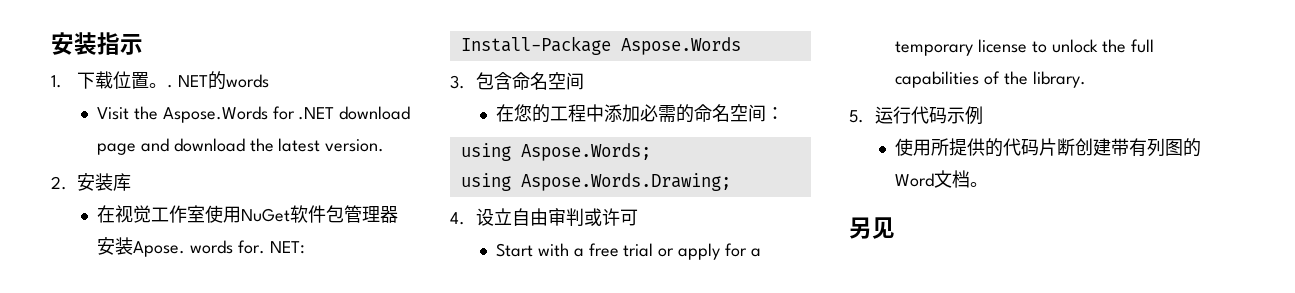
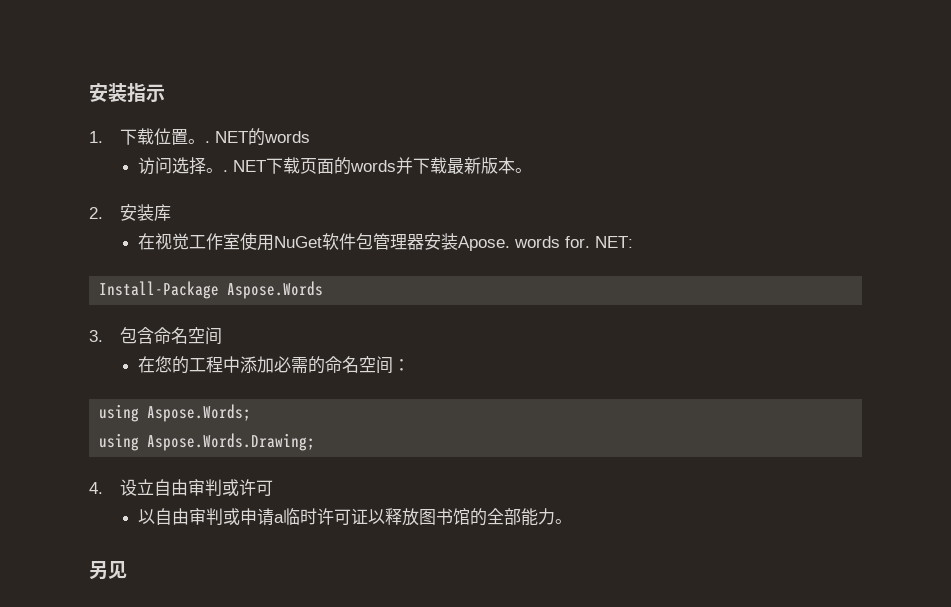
- Visit the Aspose.Words for .NET download page and download the latest version.
+ 访问选择。. NET下载页面的words并下载最新版本。
- Start with a free trial or apply for a temporary license to unlock the full capabilities of the library.
- 5.运行代码示例
- 使用所提供的代码片断创建带有列图的Word文档。
+ 以自由审判或申请a临时许可证以释放图书馆的全部能力。

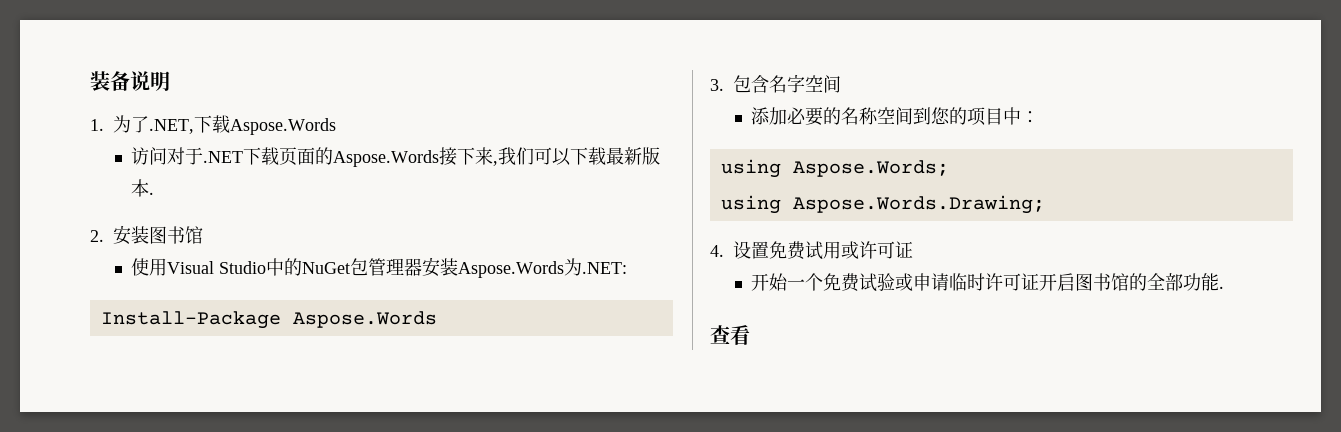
- 安装指示
+ 装备说明
- 1.下载位置。. NET的words
- 访问选择。. NET下载页面的words并下载最新版本。
+ 1.为了.NET,下载Aspose.Words
+ 访问对于.NET下载页面的Aspose.Words接下来,我们可以下载最新版本.
- 2.安装库
- 在视觉工作室使用NuGet软件包管理器安装Apose. words for. NET:
+ 2.安装图书馆
+ 使用Visual Studio中的NuGet包管理器安装Aspose.Words为.NET:
- 3.包含命名空间
+ 3.包含名字空间
- 在您的工程中添加必需的命名空间：
+ 添加必要的名称空间到您的项目中：
- 4.设立自由审判或许可
- 以自由审判或申请a临时许可证以释放图书馆的全部能力。
- 另见
+ 4.设置免费试用或许可证
+ 开始一个免费试验或申请临时许可证开启图书馆的全部功能.
+ 查看

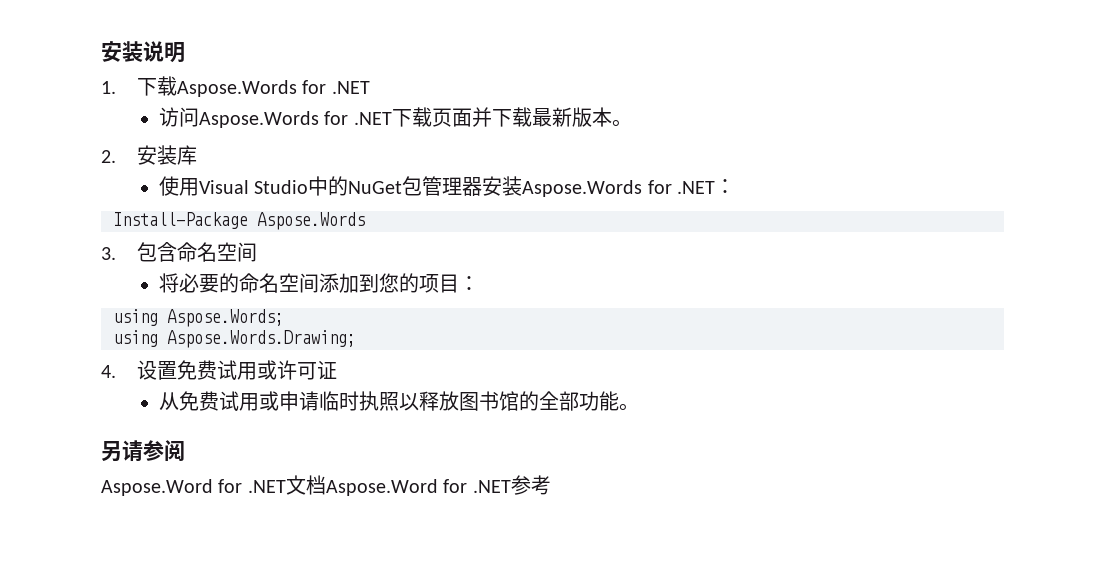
- 装备说明
+ 安装说明
- 1.为了.NET,下载Aspose.Words
+ 1.下载Aspose.Words for .NET
- 访问对于.NET下载页面的Aspose.Words接下来,我们可以下载最新版本.
+ 访问Aspose.Words for .NET下载页面并下载最新版本。
- 2.安装图书馆
+ 2.安装库
- 使用Visual Studio中的NuGet包管理器安装Aspose.Words为.NET:
+ 使用Visual Studio中的NuGet包管理器安装Aspose.Words for .NET：
- 3.包含名字空间
+ 3.包含命名空间
- 添加必要的名称空间到您的项目中：
+ 将必要的命名空间添加到您的项目：
- 开始一个免费试验或申请临时许可证开启图书馆的全部功能.
- 查看
+ 从免费试用或申请临时执照以释放图书馆的全部功能。
+ 另请参阅
+ Aspose.Word for .NET文档Aspose.Word for .NET参考

